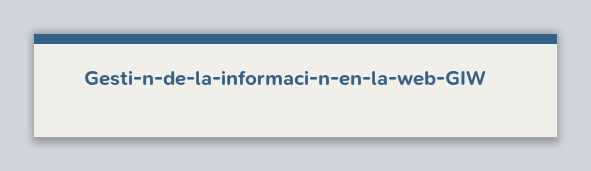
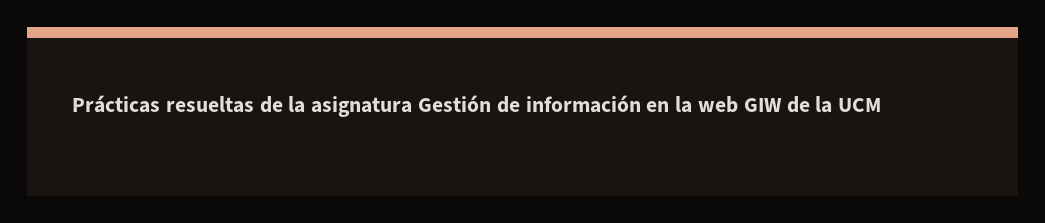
- Gesti-n-de-la-informaci-n-en-la-web-GIW
+ Prácticas resueltas de la asignatura Gestión de información en la web GIW de la UCM

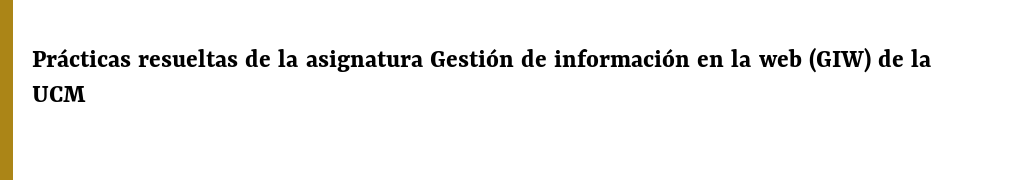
- Prácticas resueltas de la asignatura Gestión de información en la web GIW de la UCM
+ Prácticas resueltas de la asignatura Gestión de información en la web (GIW) de la UCM

